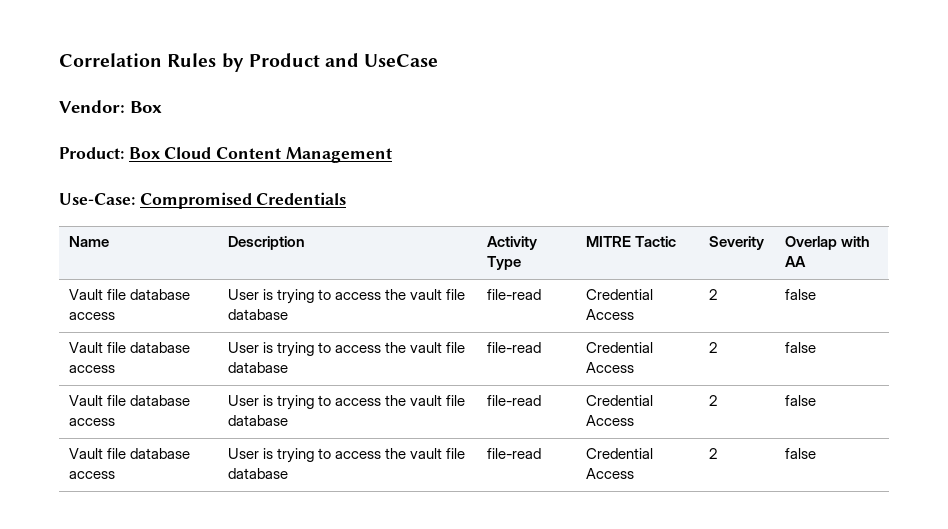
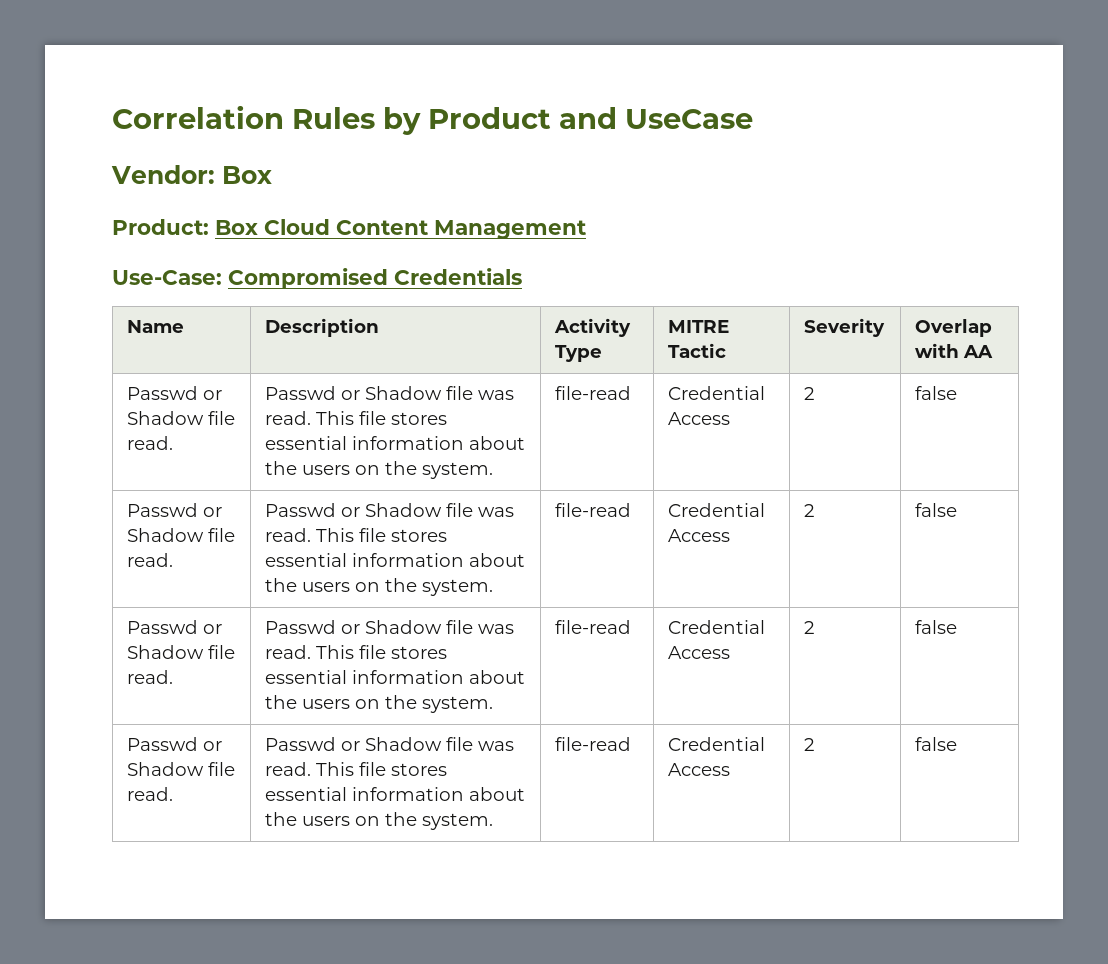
  Name | Description | Activity Type | MITRE Tactic | Severity | Overlap with AA
- Vault file database access | User is trying to access the vault file database | file-read | Credential Access | 2 | false
- Vault file database access | User is trying to access the vault file database | file-read | Credential Access | 2 | false
- Vault file database access | User is trying to access the vault file database | file-read | Credential Access | 2 | false
- Vault file database access | User is trying to access the vault file database | file-read | Credential Access | 2 | false
+ Passwd or Shadow file read. | Passwd or Shadow file was read. This file stores essential information about the users on the system. | file-read | Credential Access | 2 | false
+ Passwd or Shadow file read. | Passwd or Shadow file was read. This file stores essential information about the users on the system. | file-read | Credential Access | 2 | false
+ Passwd or Shadow file read. | Passwd or Shadow file was read. This file stores essential information about the users on the system. | file-read | Credential Access | 2 | false
+ Passwd or Shadow file read. | Passwd or Shadow file was read. This file stores essential information about the users on the system. | file-read | Credential Access | 2 | false

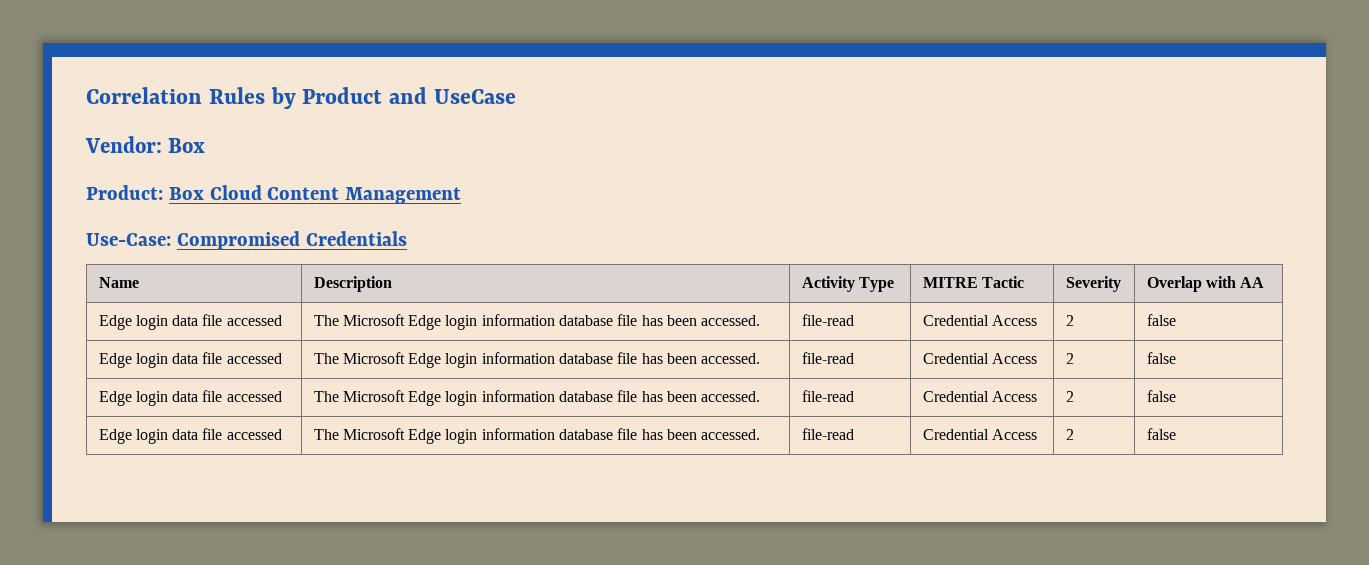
  Name | Description | Activity Type | MITRE Tactic | Severity | Overlap with AA
- Passwd or Shadow file read. | Passwd or Shadow file was read. This file stores essential information about the users on the system. | file-read | Credential Access | 2 | false
- Passwd or Shadow file read. | Passwd or Shadow file was read. This file stores essential information about the users on the system. | file-read | Credential Access | 2 | false
- Passwd or Shadow file read. | Passwd or Shadow file was read. This file stores essential information about the users on the system. | file-read | Credential Access | 2 | false
- Passwd or Shadow file read. | Passwd or Shadow file was read. This file stores essential information about the users on the system. | file-read | Credential Access | 2 | false
+ Edge login data file accessed | The Microsoft Edge login information database file has been accessed. | file-read | Credential Access | 2 | false
+ Edge login data file accessed | The Microsoft Edge login information database file has been accessed. | file-read | Credential Access | 2 | false
+ Edge login data file accessed | The Microsoft Edge login information database file has been accessed. | file-read | Credential Access | 2 | false
+ Edge login data file accessed | The Microsoft Edge login information database file has been accessed. | file-read | Credential Access | 2 | false

